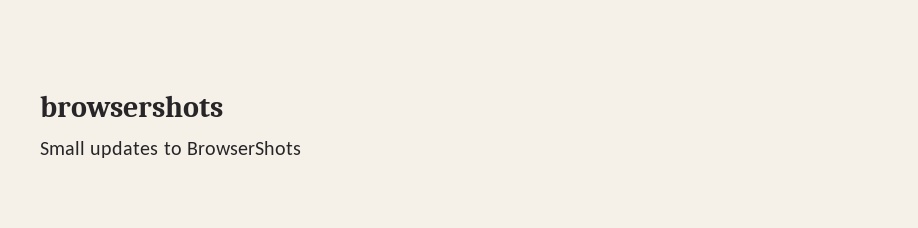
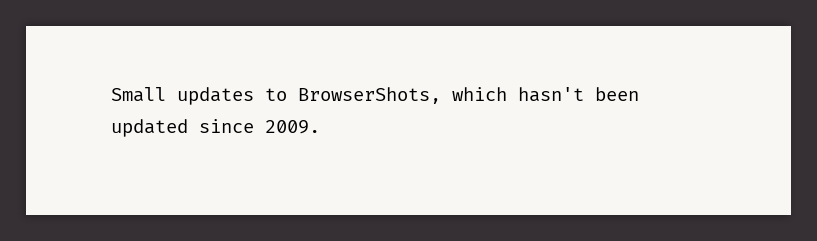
- browsershots
- Small updates to BrowserShots
+ Small updates to BrowserShots, which hasn't been updated since 2009.

